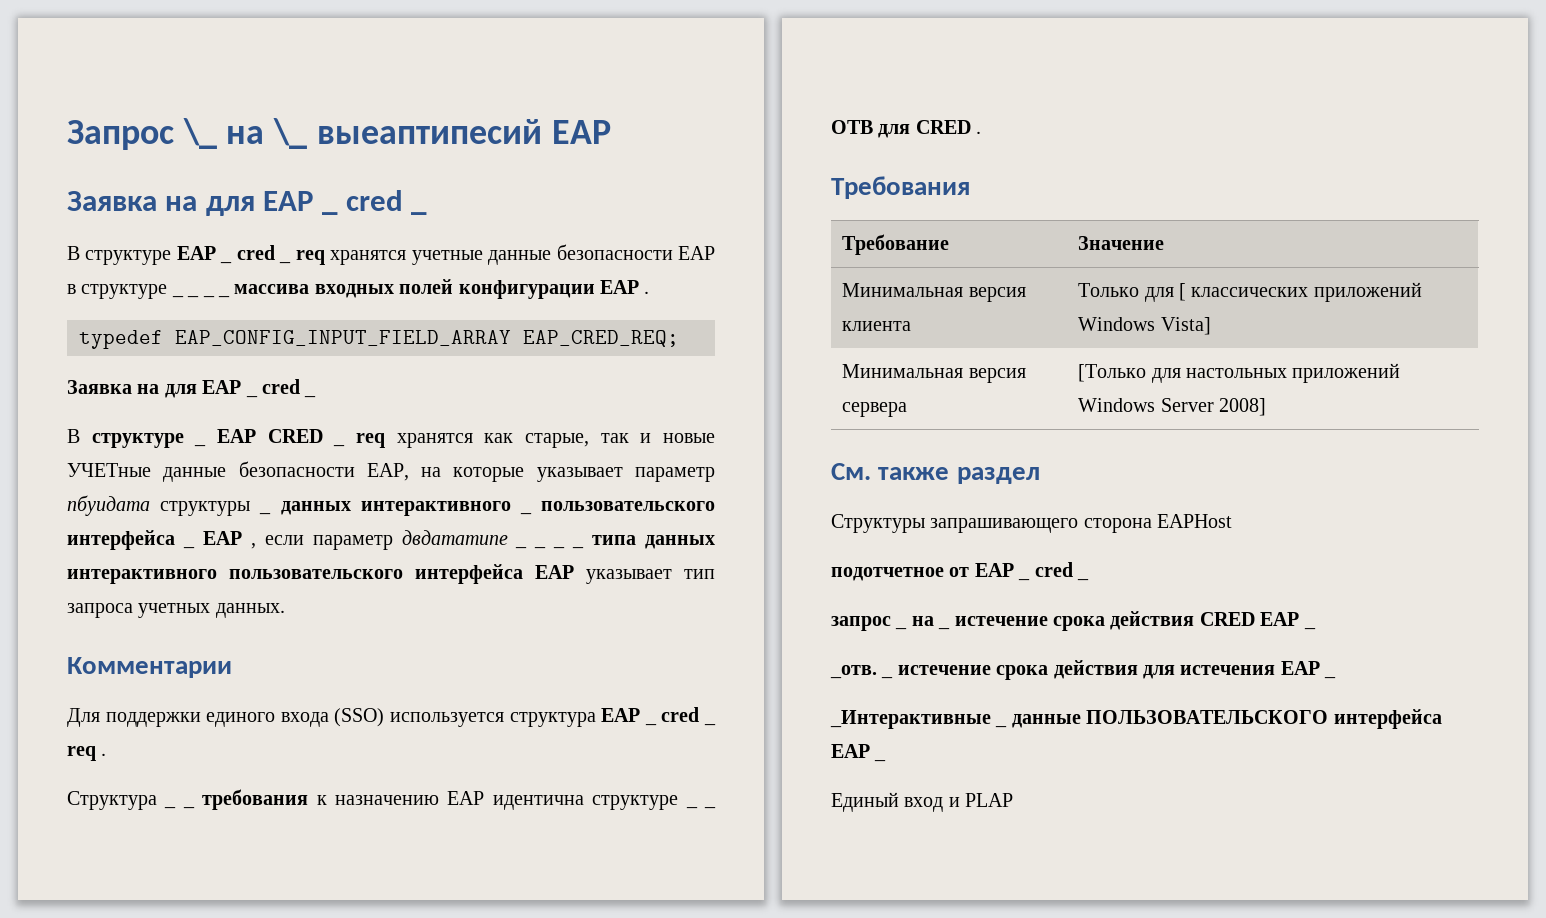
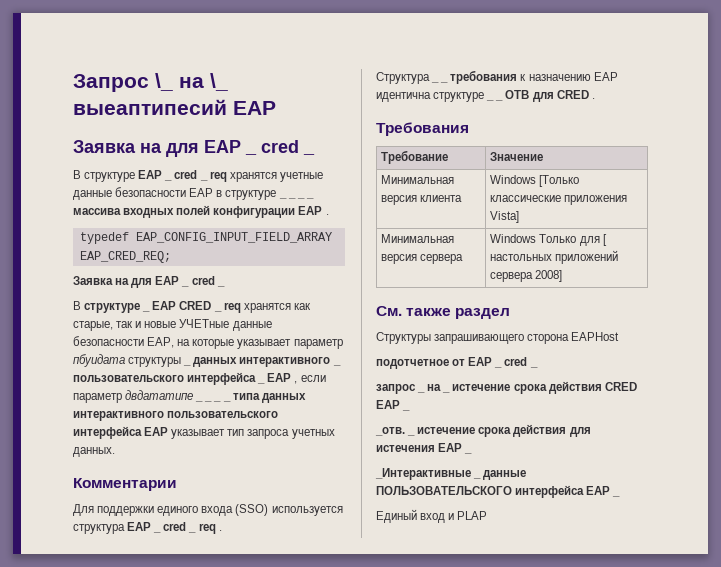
- Минимальная версия клиента | Только для [ классических приложений Windows Vista]
- Минимальная версия сервера | [Только для настольных приложений Windows Server 2008]
+ Минимальная версия клиента | Windows [Только классические приложения Vista]
+ Минимальная версия сервера | Windows Только для [ настольных приложений сервера 2008]

